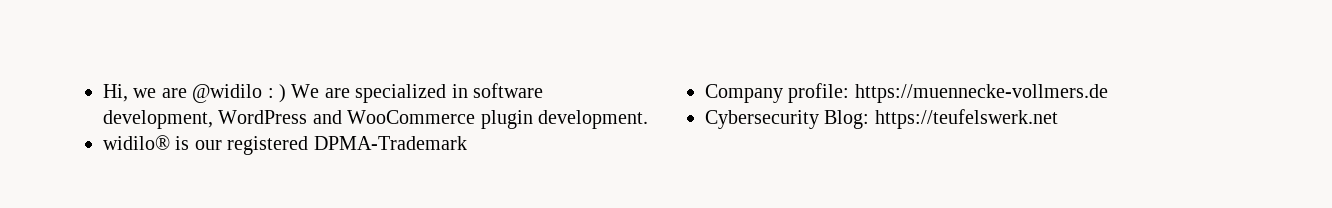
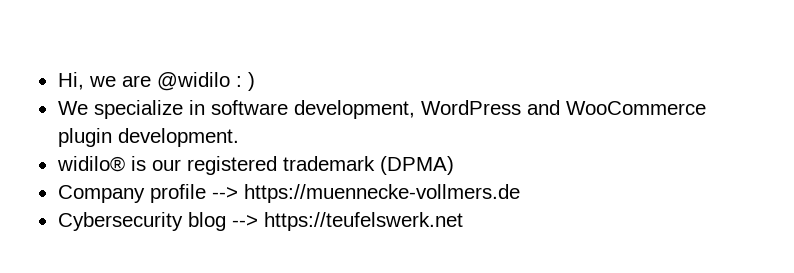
- Hi, we are @widilo : ) We are specialized in software development, WordPress and WooCommerce plugin development.
+ Hi, we are @widilo : )
+ We specialize in software development, WordPress and WooCommerce plugin development.
- widilo® is our registered DPMA-Trademark
+ widilo® is our registered trademark (DPMA)
- Company profile: https://muennecke-vollmers.de
+ Company profile --> https://muennecke-vollmers.de
- Cybersecurity Blog: https://teufelswerk.net
+ Cybersecurity blog --> https://teufelswerk.net

